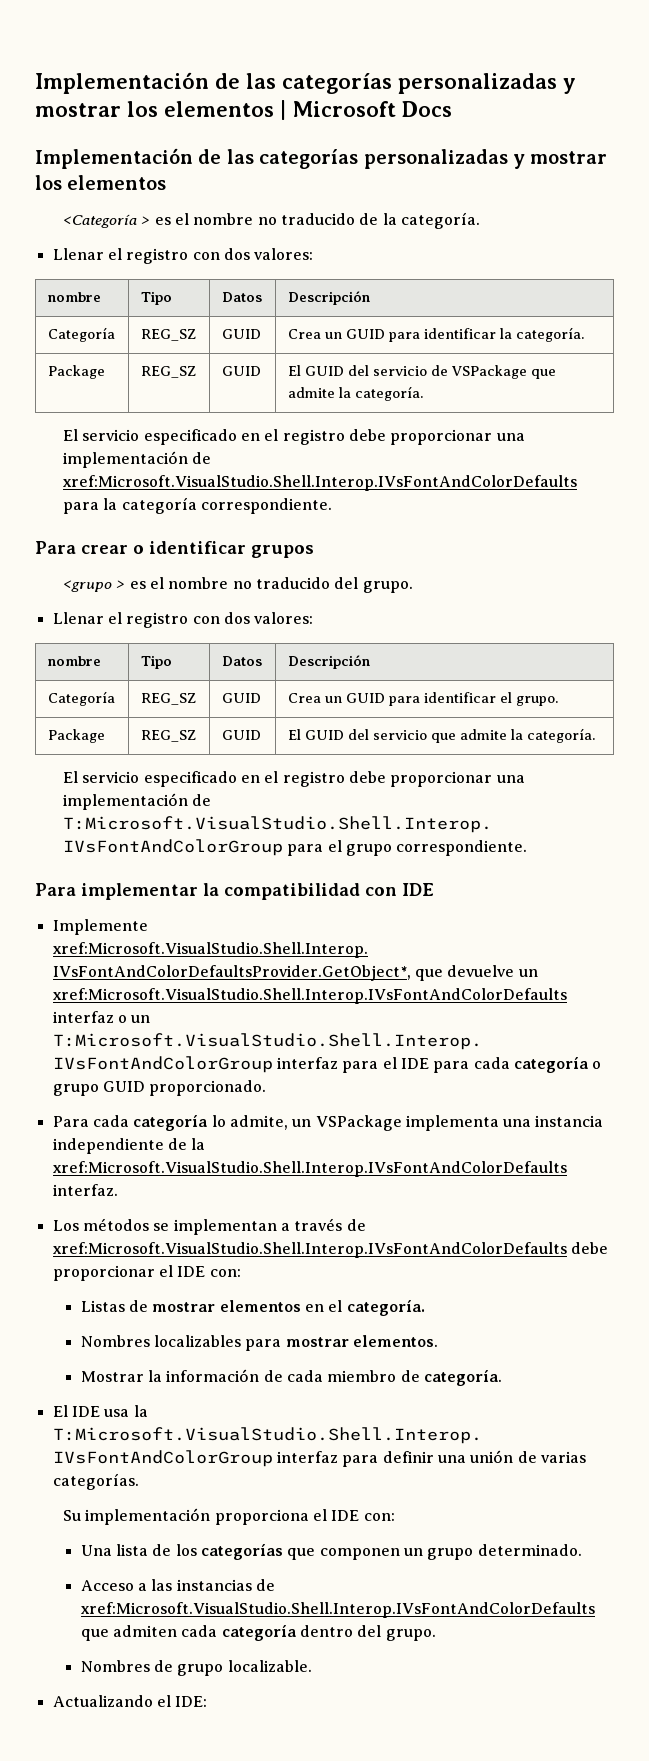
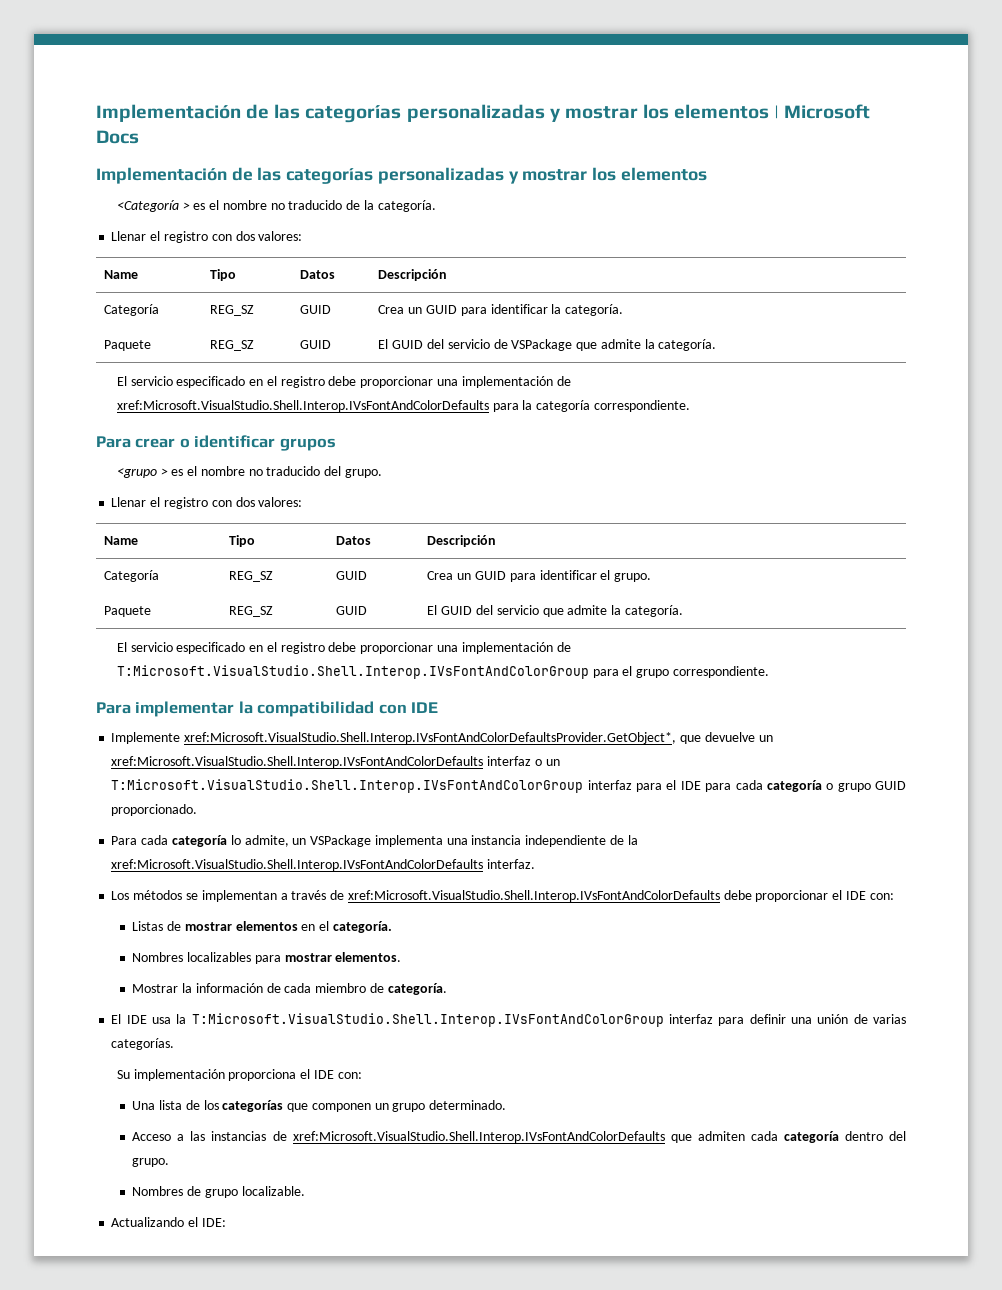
  <Categoría > es el nombre no traducido de la categoría.
  Llenar el registro con dos valores:
- nombre | Tipo | Datos | Descripción
+ Name | Tipo | Datos | Descripción
- Package | REG_SZ | GUID | El GUID del servicio de VSPackage que admite la categoría.
+ Paquete | REG_SZ | GUID | El GUID del servicio de VSPackage que admite la categoría.
  <grupo > es el nombre no traducido del grupo.
  Llenar el registro con dos valores:
- nombre | Tipo | Datos | Descripción
+ Name | Tipo | Datos | Descripción
- Package | REG_SZ | GUID | El GUID del servicio que admite la categoría.
+ Paquete | REG_SZ | GUID | El GUID del servicio que admite la categoría.

